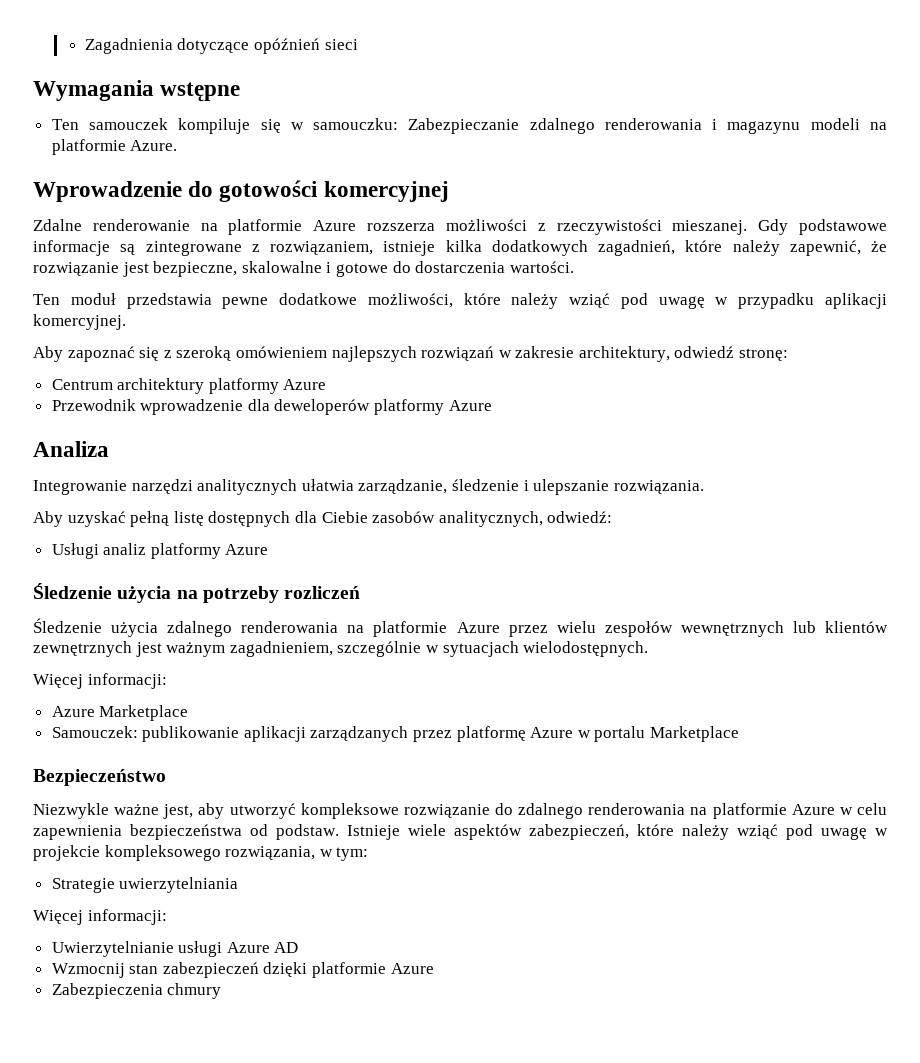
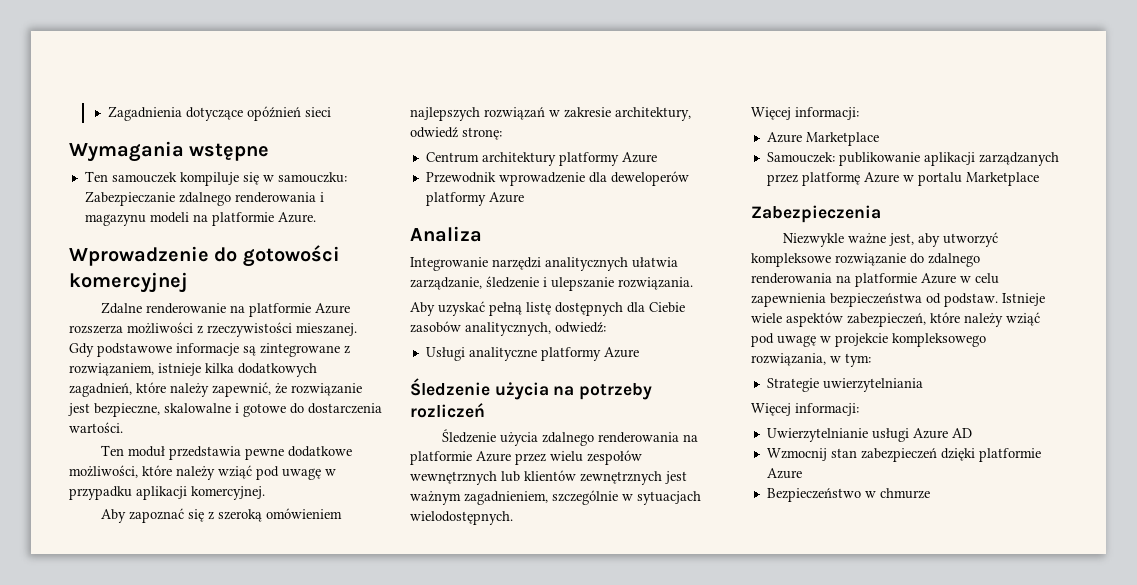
- Usługi analiz platformy Azure
+ Usługi analityczne platformy Azure
- Bezpieczeństwo
+ Zabezpieczenia
- Zabezpieczenia chmury
+ Bezpieczeństwo w chmurze

